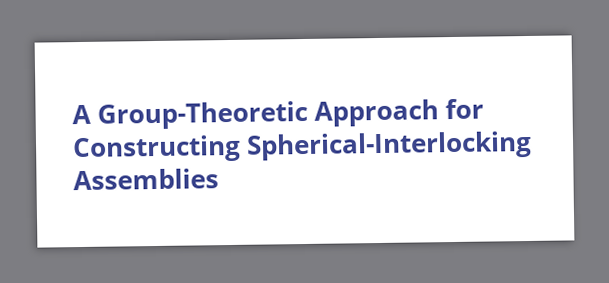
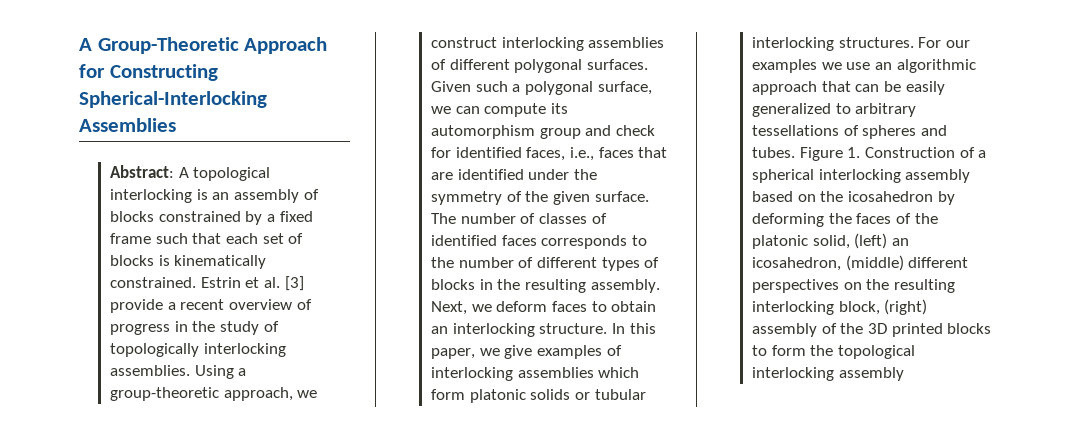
+ Abstract: A topological interlocking is an assembly of blocks constrained by a fixed frame such that each set of blocks is kinematically constrained. Estrin et al. [3] provide a recent overview of progress in the study of topologically interlocking assemblies. Using a group-theoretic approach, we construct interlocking assemblies of different polygonal surfaces. Given such a polygonal surface, we can compute its automorphism group and check for identified faces, i.e., faces that are identified under the symmetry of the given surface. The number of classes of identified faces corresponds to the number of different types of blocks in the resulting assembly. Next, we deform faces to obtain an interlocking structure. In this paper, we give examples of interlocking assemblies which form platonic solids or tubular interlocking structures. For our examples we use an algorithmic approach that can be easily generalized to arbitrary tessellations of spheres and tubes. Figure 1. Construction of a spherical interlocking assembly based on the icosahedron by deforming the faces of the platonic solid, (left) an icosahedron, (middle) different perspectives on the resulting interlocking block, (right) assembly of the 3D printed blocks to form the topological interlocking assembly

